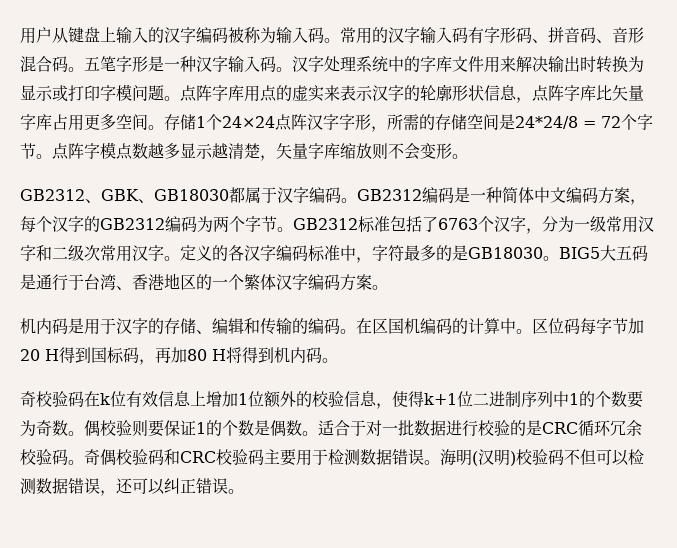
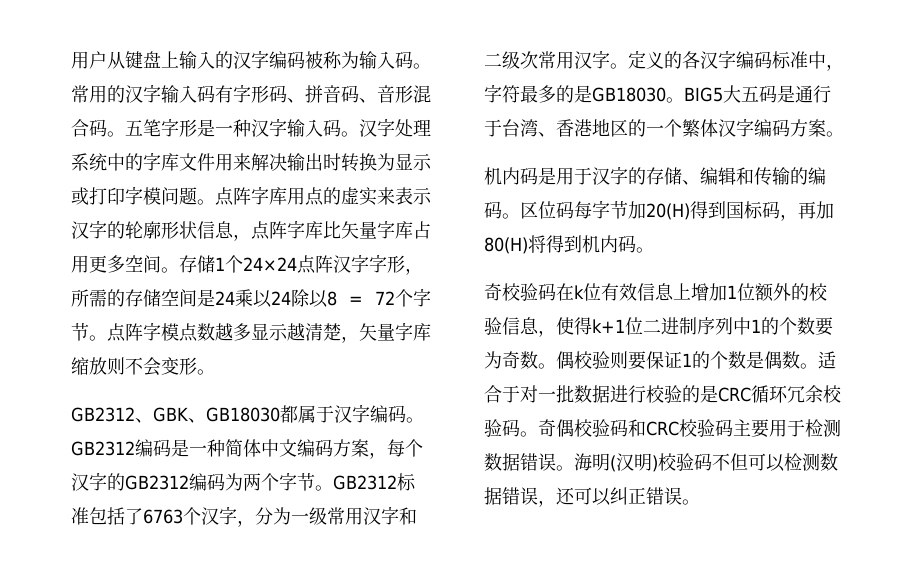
- 存储1个24×24点阵汉字字形，所需的存储空间是24*24/8 = 72个字节。
+ 存储1个24×24点阵汉字字形，所需的存储空间是24乘以24除以8 = 72个字节。
- 在区国机编码的计算中。
- 区位码每字节加20 H得到国标码，再加80 H将得到机内码。
+ 区位码每字节加20(H)得到国标码，再加80(H)将得到机内码。

